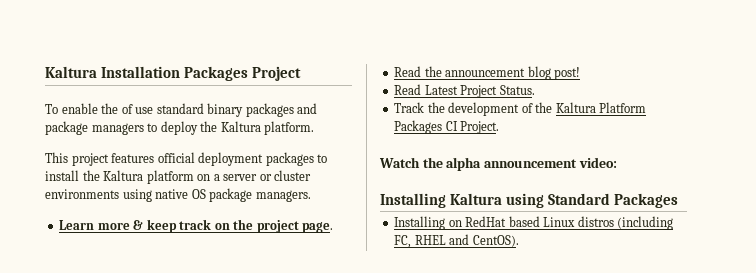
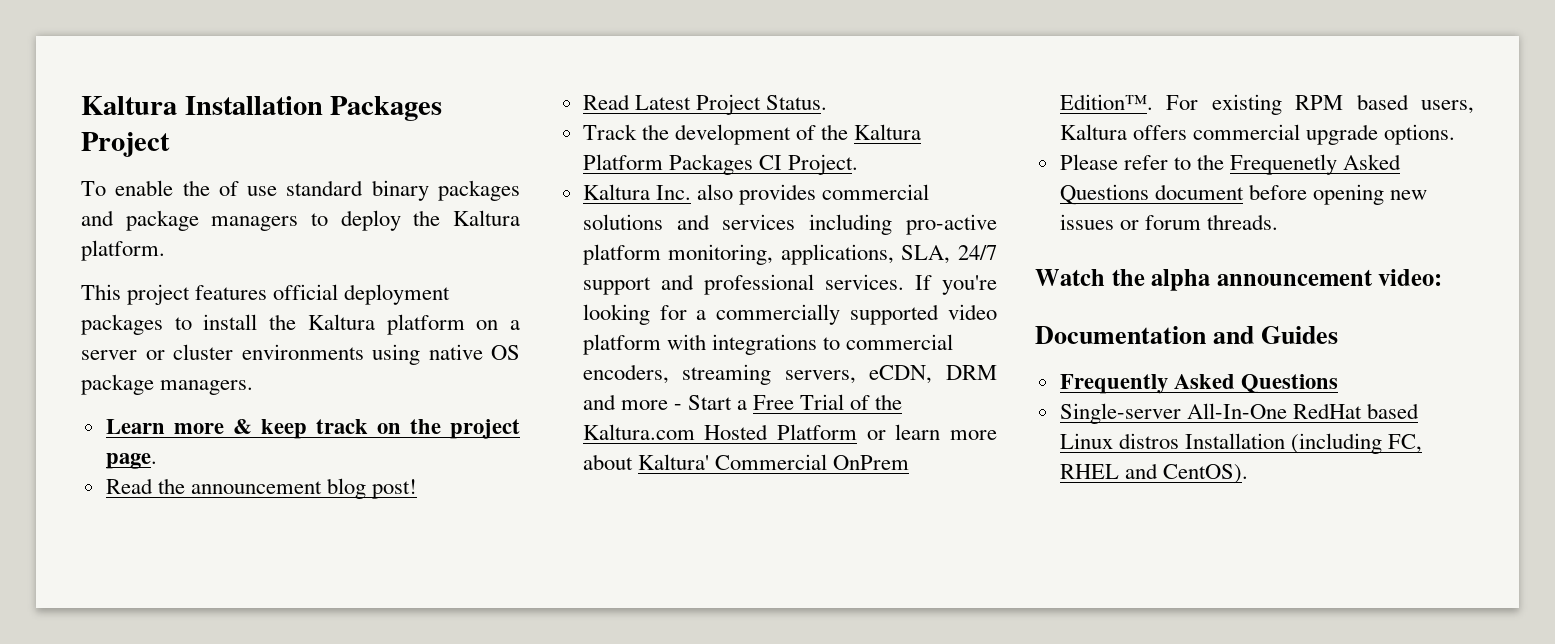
+ Kaltura Inc. also provides commercial solutions and services including pro-active platform monitoring, applications, SLA, 24/7 support and professional services. If you're looking for a commercially supported video platform with integrations to commercial encoders, streaming servers, eCDN, DRM and more - Start a Free Trial of the Kaltura.com Hosted Platform or learn more about Kaltura' Commercial OnPrem Edition™. For existing RPM based users, Kaltura offers commercial upgrade options.
+ Please refer to the Frequenetly Asked Questions document before opening new issues or forum threads.
- Installing Kaltura using Standard Packages
- Installing on RedHat based Linux distros (including FC, RHEL and CentOS).
+ Documentation and Guides
+ Frequently Asked Questions
+ Single-server All-In-One RedHat based Linux distros Installation (including FC, RHEL and CentOS).

